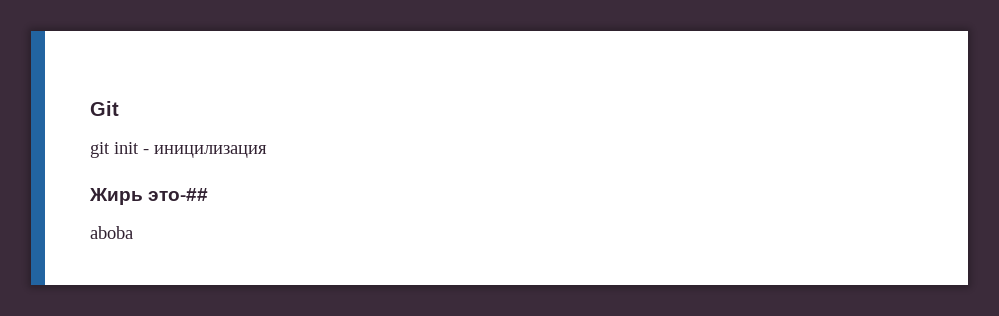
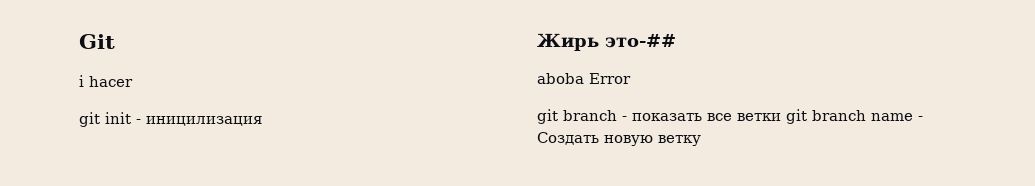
+ i hacer
- aboba
+ aboba Error
+ git branch - показать все ветки git branch name - Создать новую ветку

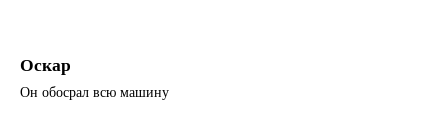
- Git
- i hacer
- git init - иницилизация
- Жирь это-##
- aboba Error
- git branch - показать все ветки git branch name - Создать новую ветку
+ Оскар
+ Он обосрал всю машину

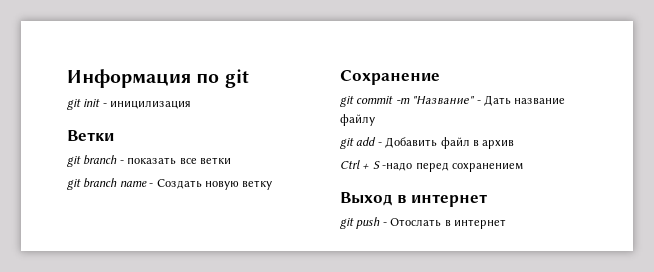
- Оскар
- Он обосрал всю машину
+ Информация по git
+ git init - иницилизация
+ Ветки
+ git branch - показать все ветки
+ git branch name - Создать новую ветку
+ Сохранение
+ git commit -m "Название" - Дать название файлу
+ git add - Добавить файл в архив
+ Ctrl + S -надо перед сохранением
+ Выход в интернет
+ git push - Отослать в интернет

